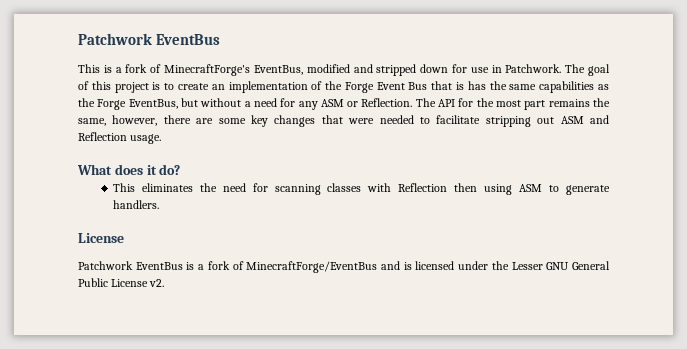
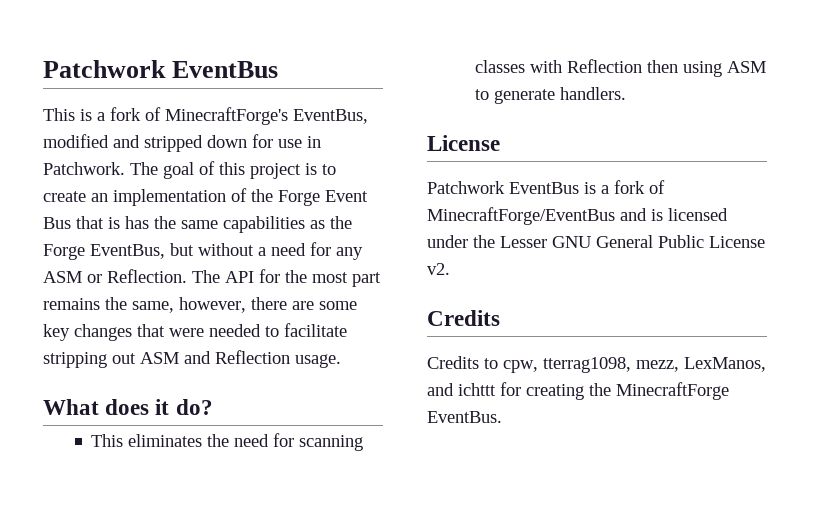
  Patchwork EventBus is a fork of MinecraftForge/EventBus and is licensed under the Lesser GNU General Public License v2.
+ Credits
+ Credits to cpw, tterrag1098, mezz, LexManos, and ichttt for creating the MinecraftForge EventBus.

